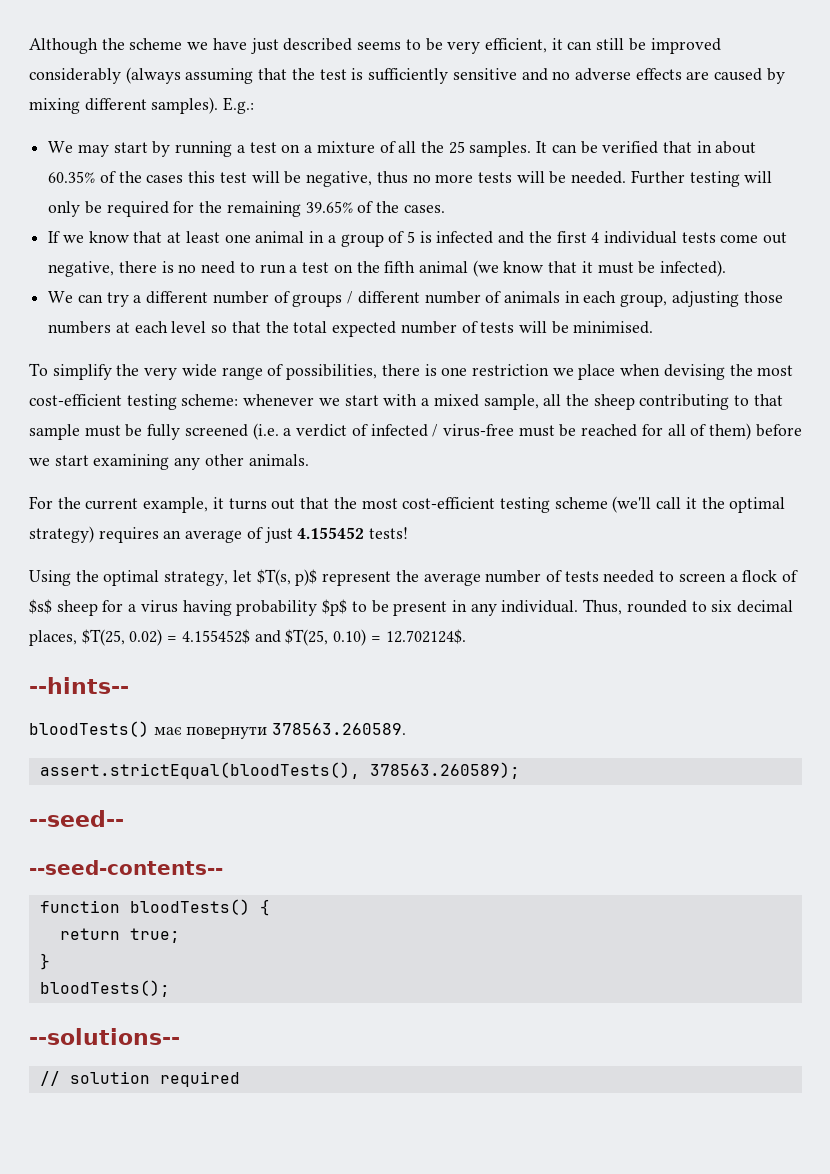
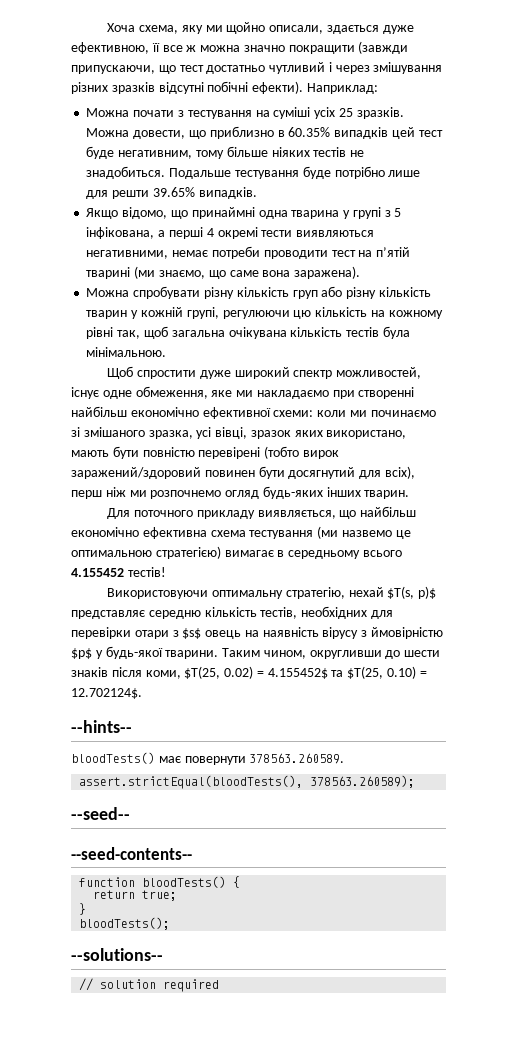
- Although the scheme we have just described seems to be very efficient, it can still be improved considerably (always assuming that the test is sufficiently sensitive and no adverse effects are caused by mixing different samples). E.g.:
- We may start by running a test on a mixture of all the 25 samples. It can be verified that in about 60.35% of the cases this test will be negative, thus no more tests will be needed. Further testing will only be required for the remaining 39.65% of the cases.
- If we know that at least one animal in a group of 5 is infected and the first 4 individual tests come out negative, there is no need to run a test on the fifth animal (we know that it must be infected).
- We can try a different number of groups / different number of animals in each group, adjusting those numbers at each level so that the total expected number of tests will be minimised.
- To simplify the very wide range of possibilities, there is one restriction we place when devising the most cost-efficient testing scheme: whenever we start with a mixed sample, all the sheep contributing to that sample must be fully screened (i.e. a verdict of infected / virus-free must be reached for all of them) before we start examining any other animals.
- For the current example, it turns out that the most cost-efficient testing scheme (we'll call it the optimal strategy) requires an average of just 4.155452 tests!
- Using the optimal strategy, let $T(s, p)$ represent the average number of tests needed to screen a flock of $s$ sheep for a virus having probability $p$ to be present in any individual. Thus, rounded to six decimal places, $T(25, 0.02) = 4.155452$ and $T(25, 0.10) = 12.702124$.
+ Хоча схема, яку ми щойно описали, здається дуже ефективною, її все ж можна значно покращити (завжди припускаючи, що тест достатньо чутливий і через змішування різних зразків відсутні побічні ефекти). Наприклад:
+ Можна почати з тестування на суміші усіх 25 зразків. Можна довести, що приблизно в 60.35% випадків цей тест буде негативним, тому більше ніяких тестів не знадобиться. Подальше тестування буде потрібно лише для решти 39.65% випадків.
+ Якщо відомо, що принаймні одна тварина у групі з 5 інфікована, а перші 4 окремі тести виявляються негативними, немає потреби проводити тест на п’ятій тварині (ми знаємо, що саме вона заражена).
+ Можна спробувати різну кількість груп або різну кількість тварин у кожній групі, регулюючи цю кількість на кожному рівні так, щоб загальна очікувана кількість тестів була мінімальною.
+ Щоб спростити дуже широкий спектр можливостей, існує одне обмеження, яке ми накладаємо при створенні найбільш економічно ефективної схеми: коли ми починаємо зі змішаного зразка, усі вівці, зразок яких використано, мають бути повністю перевірені (тобто вирок заражений/здоровий повинен бути досягнутий для всіх), перш ніж ми розпочнемо огляд будь-яких інших тварин.
+ Для поточного прикладу виявляється, що найбільш економічно ефективна схема тестування (ми назвемо це оптимальною стратегією) вимагає в середньому всього 4.155452 тестів!
+ Використовуючи оптимальну стратегію, нехай $T(s, p)$ представляє середню кількість тестів, необхідних для перевірки отари з $s$ овець на наявність вірусу з ймовірністю $p$ у будь-якої тварини. Таким чином, округливши до шести знаків після коми, $T(25, 0.02) = 4.155452$ та $T(25, 0.10) = 12.702124$.

